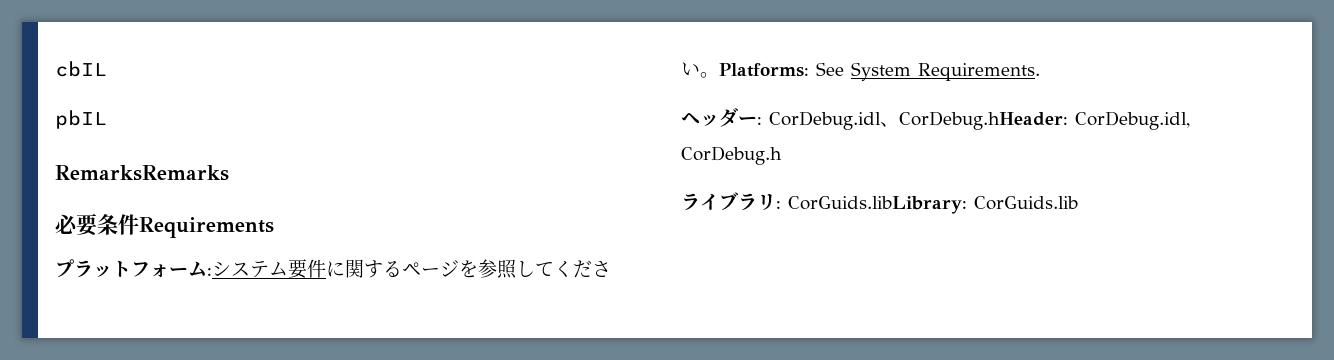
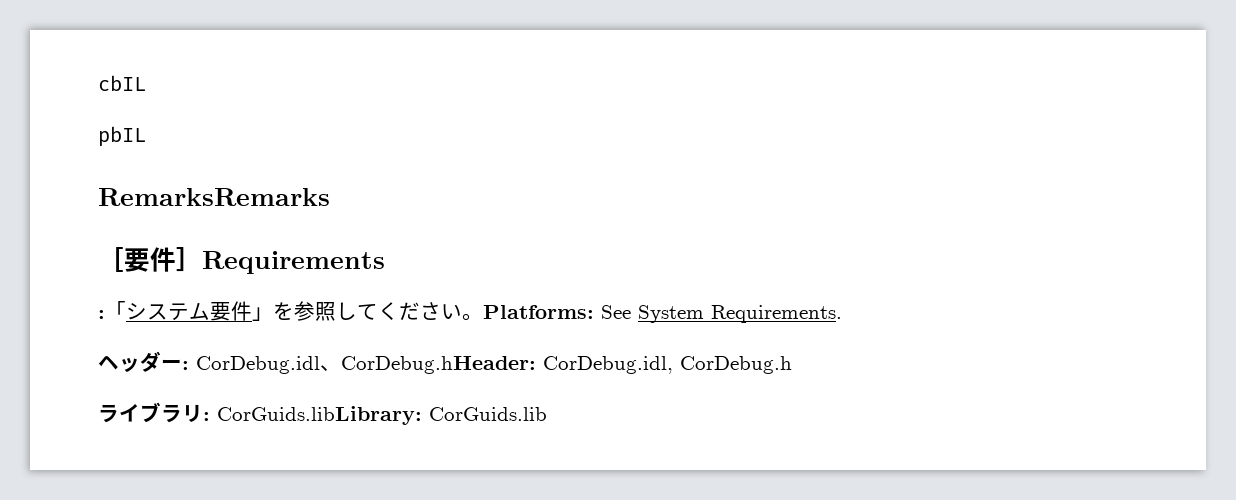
- 必要条件Requirements
+ ［要件］Requirements
- プラットフォーム:システム要件に関するページを参照してください。
+ :「システム要件」を参照してください。

